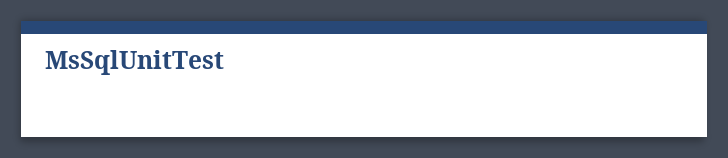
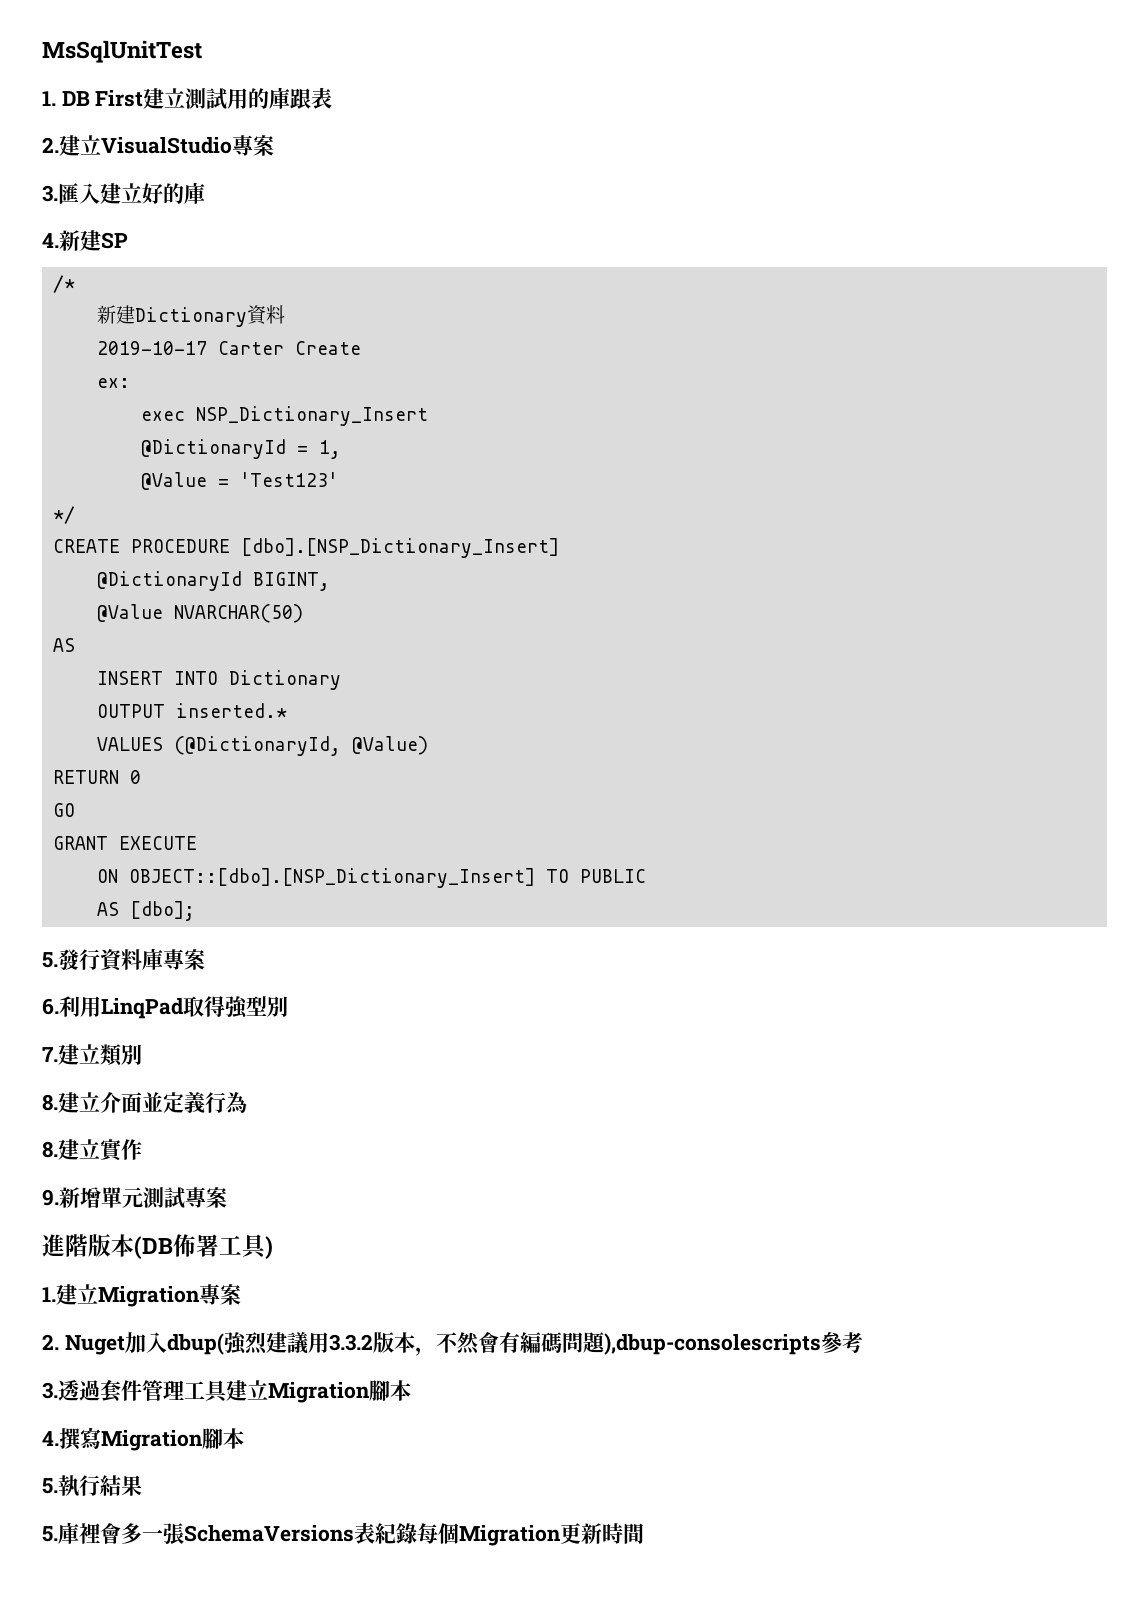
+ 1. DB First建立測試用的庫跟表
+ 2.建立VisualStudio專案
+ 3.匯入建立好的庫
+ 4.新建SP
+ /*
+ 新建Dictionary資料
+ 2019-10-17 Carter Create
+ ex:
+ exec NSP_Dictionary_Insert
+ @DictionaryId = 1,
+ @Value = 'Test123'
+ */
+ CREATE PROCEDURE [dbo].[NSP_Dictionary_Insert]
+ @DictionaryId BIGINT,
+ @Value NVARCHAR(50)
+ AS
+ INSERT INTO Dictionary
+ OUTPUT inserted.*
+ VALUES (@DictionaryId, @Value)
+ RETURN 0
+ GO
+ GRANT EXECUTE
+ ON OBJECT::[dbo].[NSP_Dictionary_Insert] TO PUBLIC
+ AS [dbo];
+ 5.發行資料庫專案
+ 6.利用LinqPad取得強型別
+ 7.建立類別
+ 8.建立介面並定義行為
+ 8.建立實作
+ 9.新增單元測試專案
+ 進階版本(DB佈署工具)
+ 1.建立Migration專案
+ 2. Nuget加入dbup(強烈建議用3.3.2版本，不然會有編碼問題),dbup-consolescripts參考
+ 3.透過套件管理工具建立Migration腳本
+ 4.撰寫Migration腳本
+ 5.執行結果
+ 5.庫裡會多一張SchemaVersions表紀錄每個Migration更新時間

